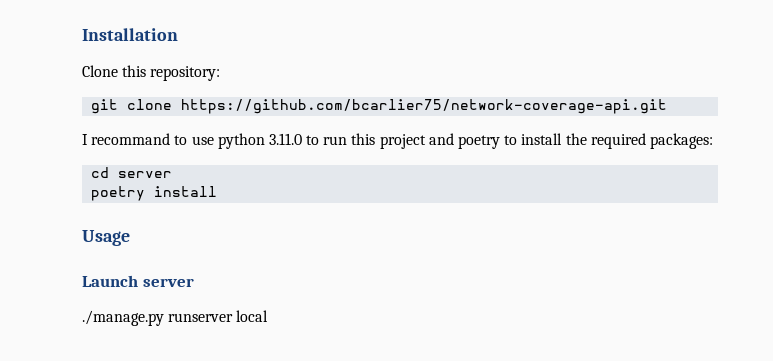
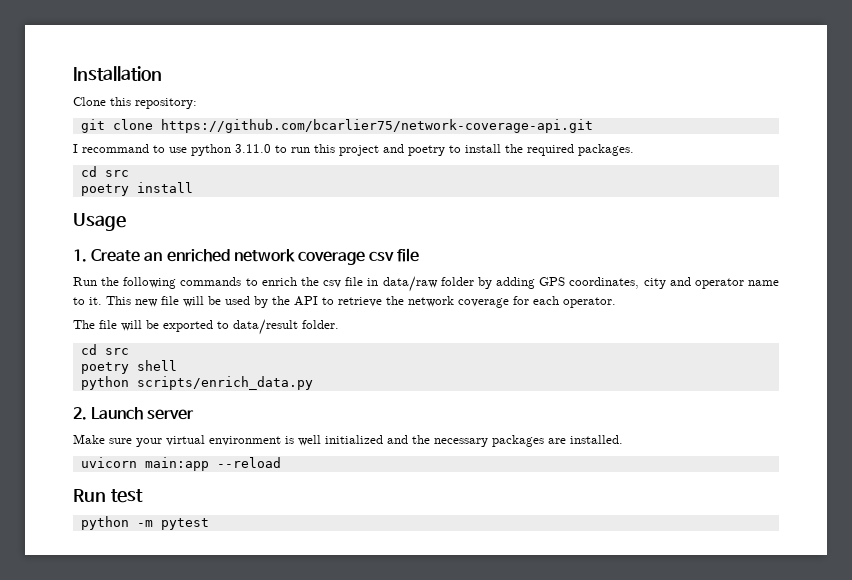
- I recommand to use python 3.11.0 to run this project and poetry to install the required packages:
- cd server
+ I recommand to use python 3.11.0 to run this project and poetry to install the required packages.
+ cd src
- Launch server
- ./manage.py runserver local
+ 1. Create an enriched network coverage csv file
+ Run the following commands to enrich the csv file in data/raw folder by adding GPS coordinates, city and operator name to it. This new file will be used by the API to retrieve the network coverage for each operator.
+ The file will be exported to data/result folder.
+ cd src
+ poetry shell
+ python scripts/enrich_data.py
+ 2. Launch server
+ Make sure your virtual environment is well initialized and the necessary packages are installed.
+ uvicorn main:app --reload
+ Run test
+ python -m pytest

